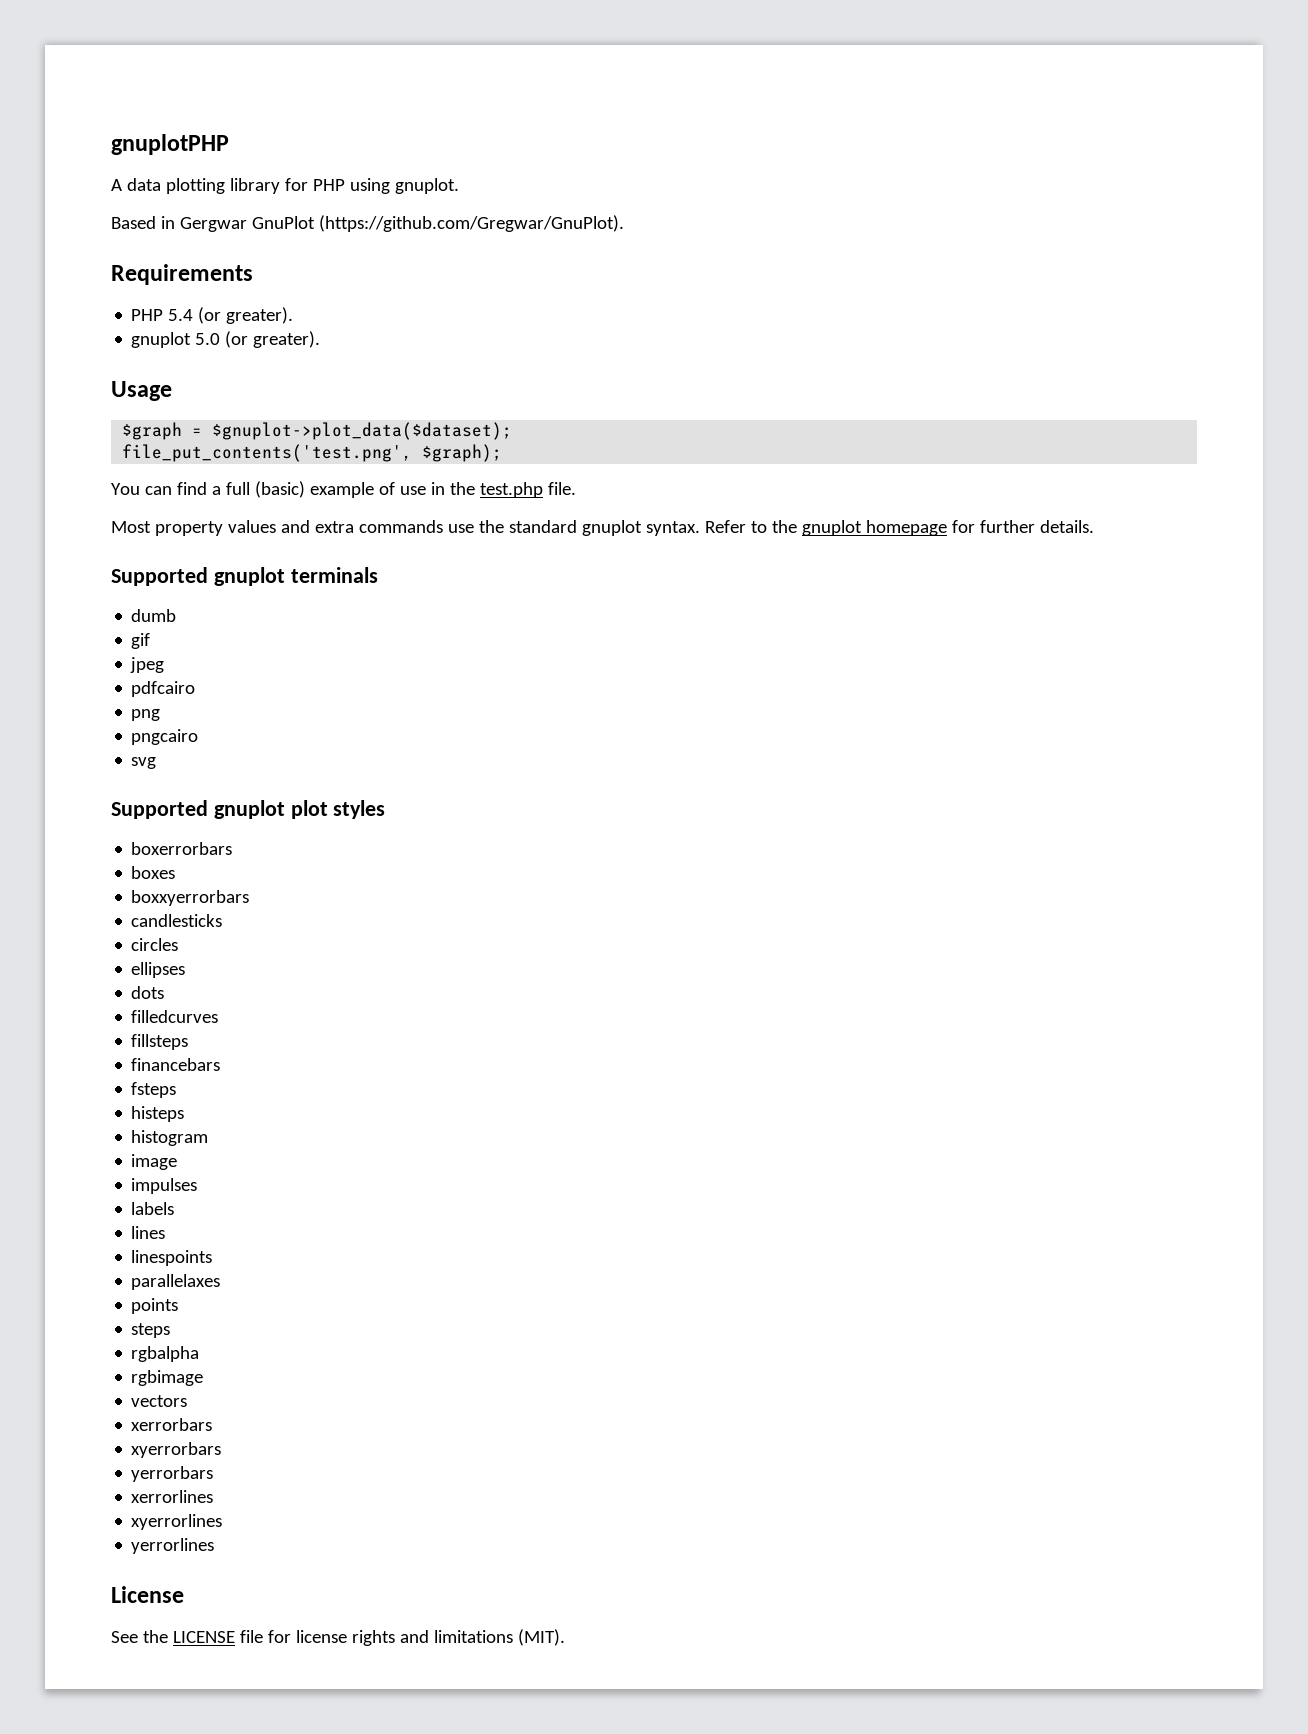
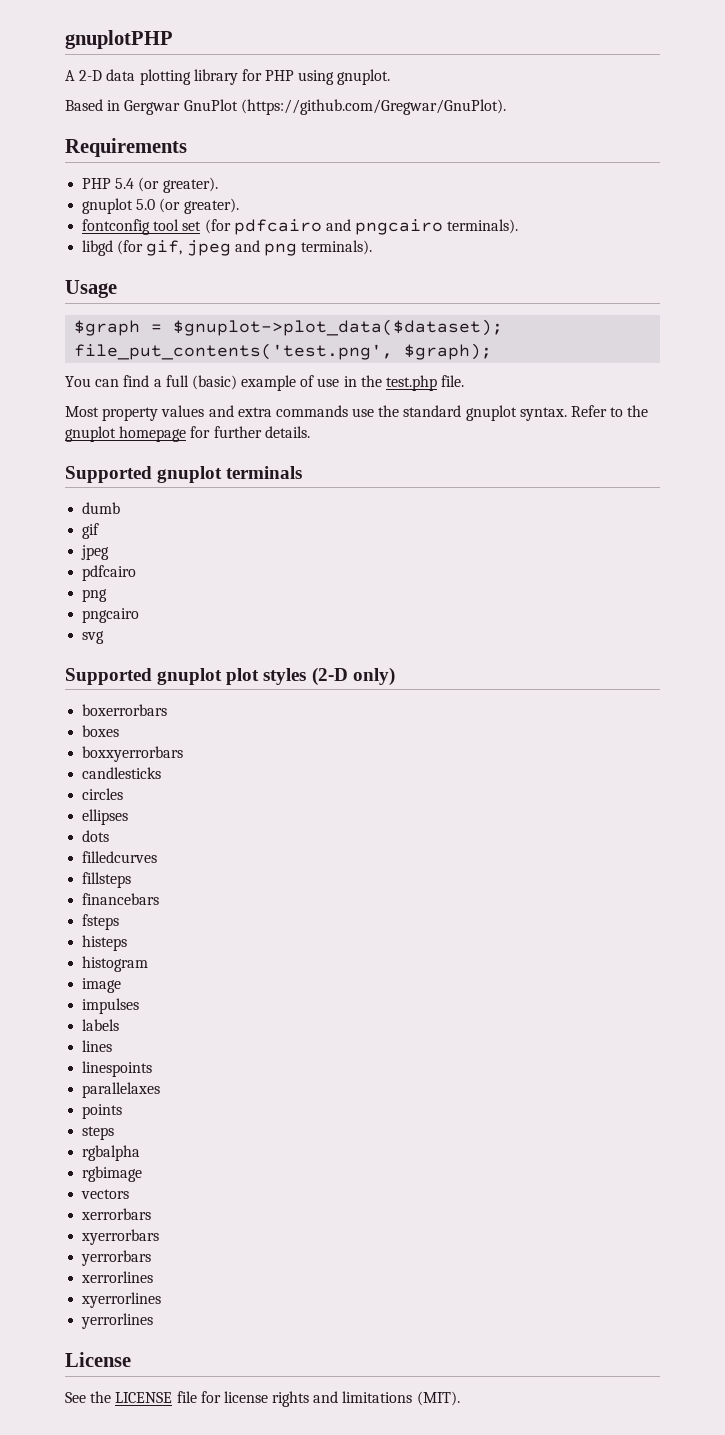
- A data plotting library for PHP using gnuplot.
+ A 2-D data plotting library for PHP using gnuplot.
+ fontconfig tool set (for pdfcairo and pngcairo terminals).
+ libgd (for gif, jpeg and png terminals).
- Supported gnuplot plot styles
+ Supported gnuplot plot styles (2-D only)

